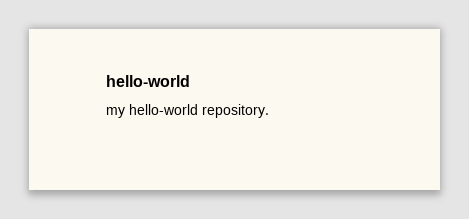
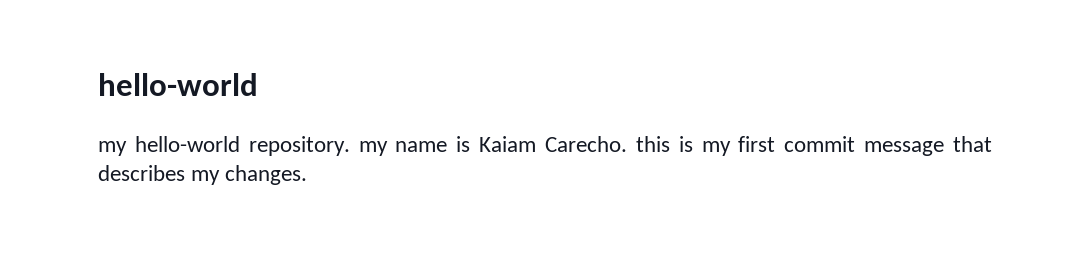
- my hello-world repository.
+ my hello-world repository. my name is Kaiam Carecho. this is my first commit message that describes my changes.

